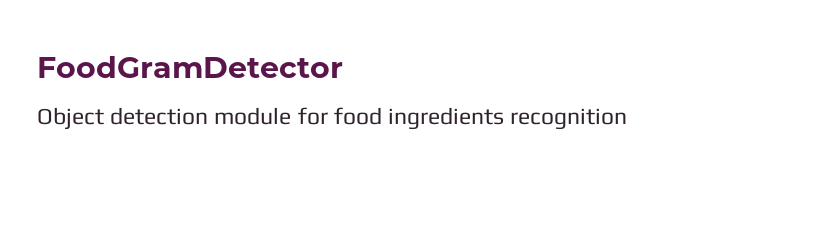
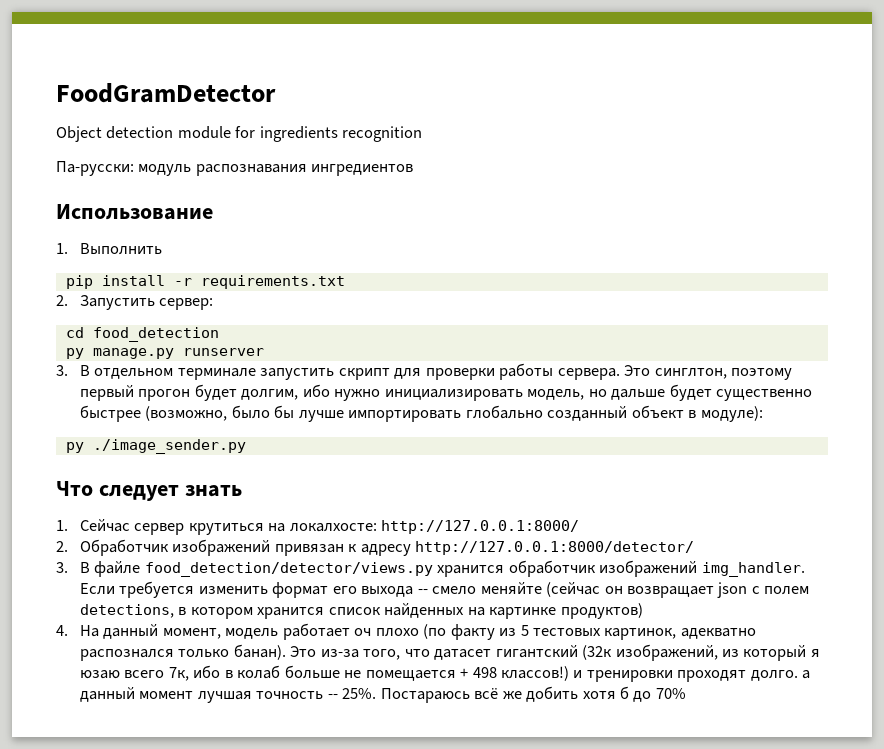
- Object detection module for food ingredients recognition
+ Object detection module for ingredients recognition
+ Па-русски: модуль распознавания ингредиентов
+ Использование
+ 1. Выполнить
+ pip install -r requirements.txt
+ 2. Запустить сервер:
+ cd food_detection
+ py manage.py runserver
+ 3. В отдельном терминале запустить скрипт для проверки работы сервера. Это синглтон, поэтому первый прогон будет долгим, ибо нужно инициализировать модель, но дальше будет существенно быстрее (возможно, было бы лучше импортировать глобально созданный объект в модуле):
+ py ./image_sender.py
+ Что следует знать
+ 1. Сейчас сервер крутиться на локалхосте: http://127.0.0.1:8000/
+ 2. Обработчик изображений привязан к адресу http://127.0.0.1:8000/detector/
+ 3. В файле food_detection/detector/views.py хранится обработчик изображений img_handler. Если требуется изменить формат его выхода -- смело меняйте (сейчас он возвращает json с полем detections, в котором хранится список найденных на картинке продуктов)
+ 4. На данный момент, модель работает оч плохо (по факту из 5 тестовых картинок, адекватно распознался только банан). Это из-за того, что датасет гигантский (32к изображений, из который я юзаю всего 7к, ибо в колаб больше не помещается + 498 классов!) и тренировки проходят долго. а данный момент лучшая точность -- 25%. Постараюсь всё же добить хотя б до 70%

